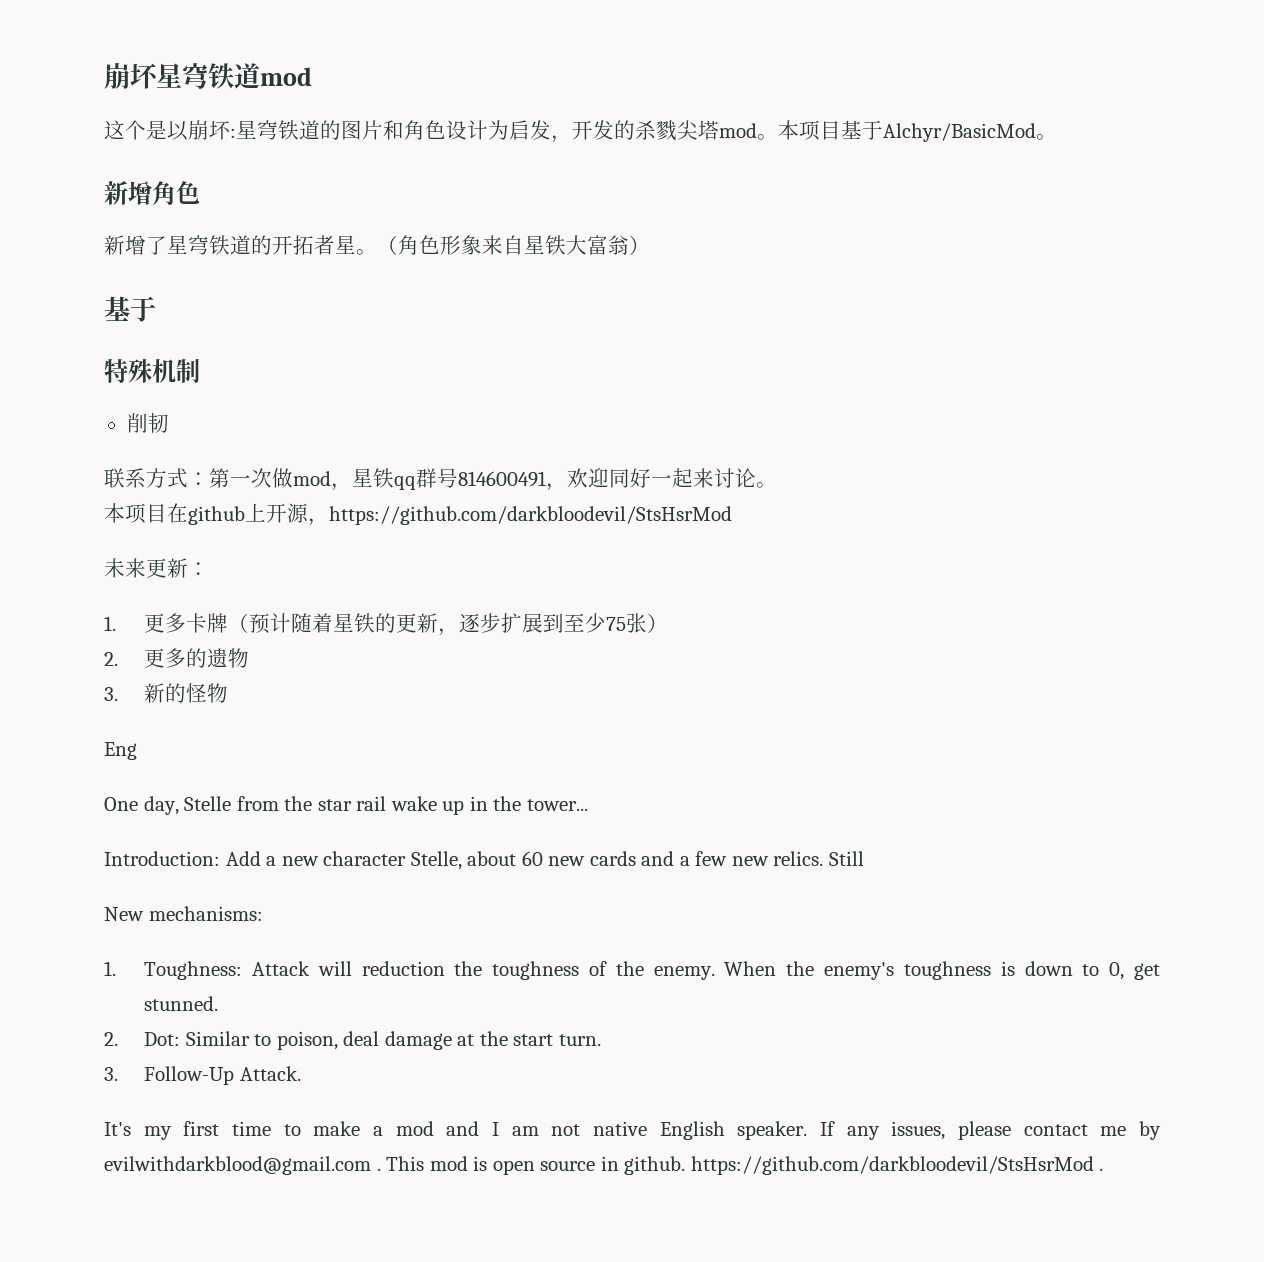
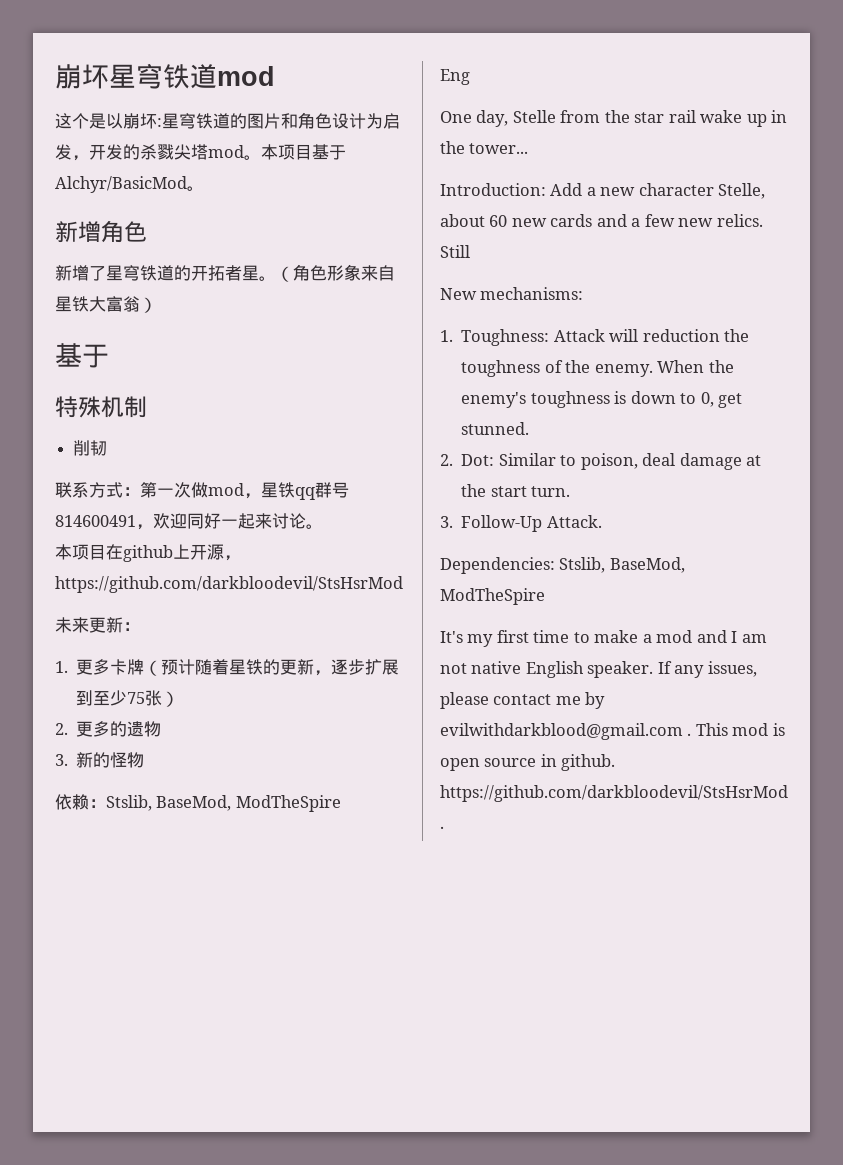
+ 依赖：Stslib, BaseMod, ModTheSpire
+ Dependencies: Stslib, BaseMod, ModTheSpire

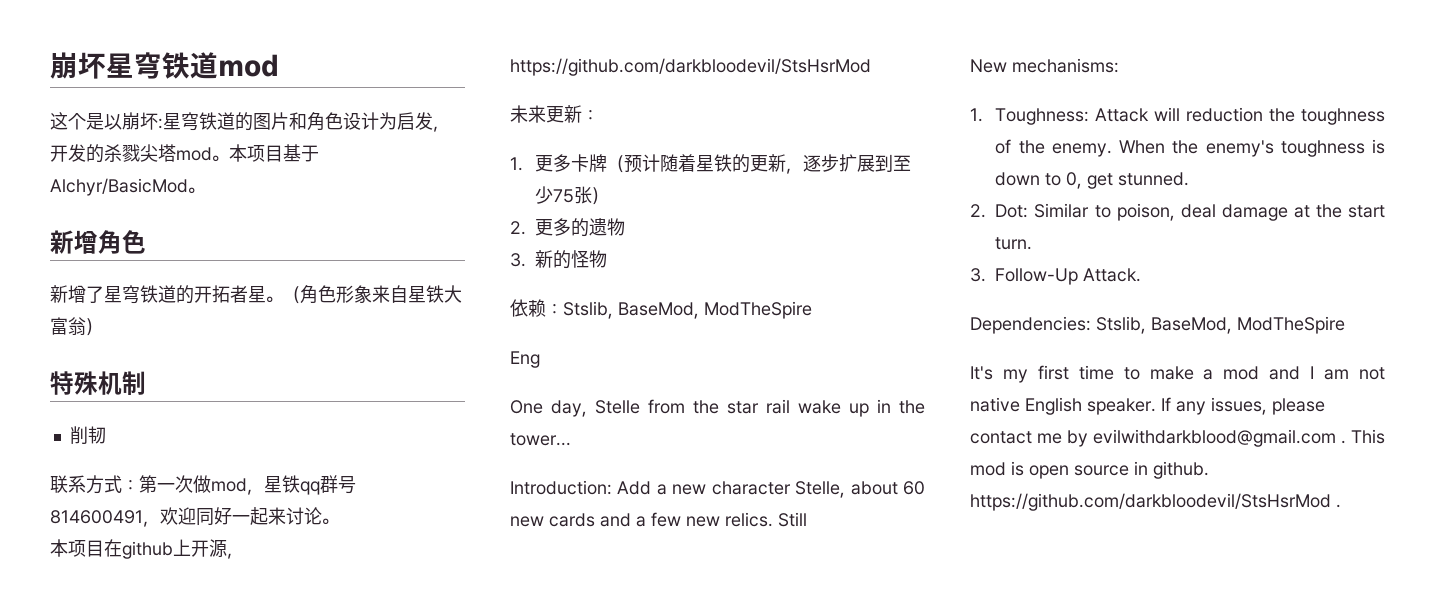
  （角色形象来自星铁大富翁）
- 基于

